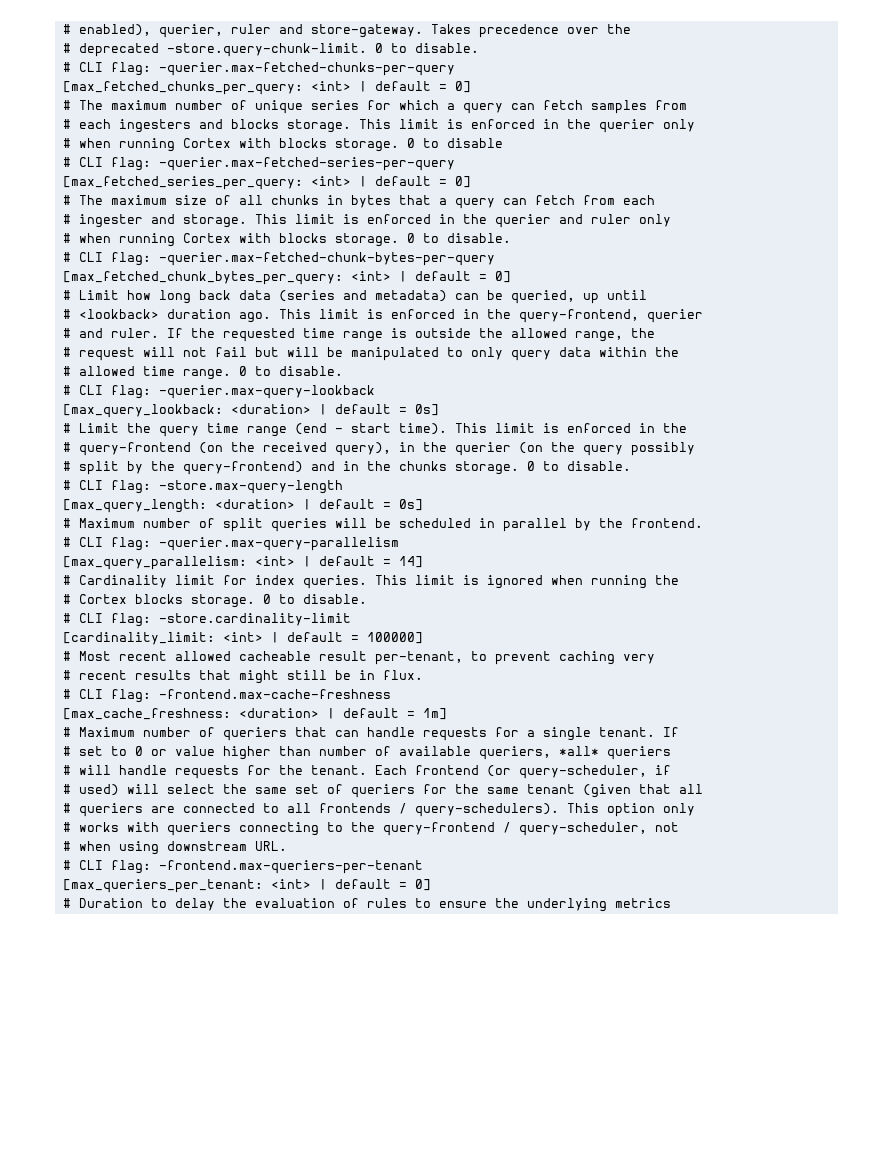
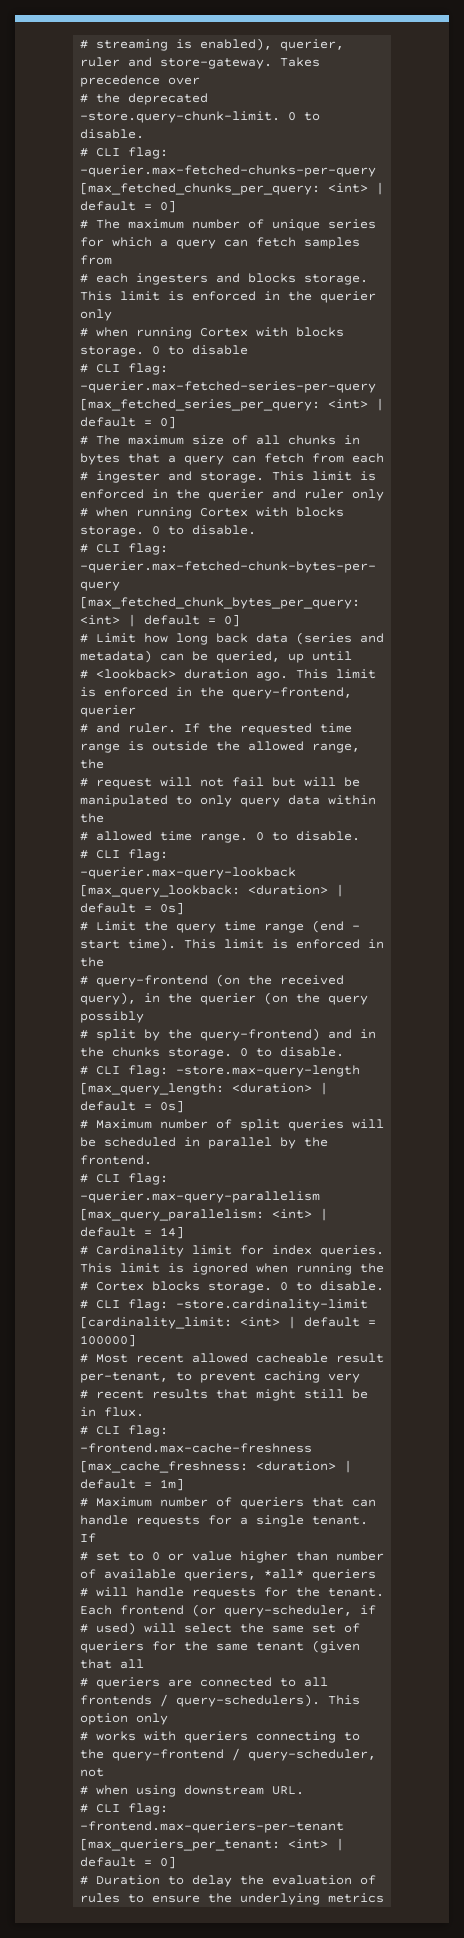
- # enabled), querier, ruler and store-gateway.
+ # streaming is enabled), querier, ruler and store-gateway.
- Takes precedence over the
- # deprecated -store.query-chunk-limit. 0 to disable.
+ Takes precedence over
+ # the deprecated -store.query-chunk-limit. 0 to disable.

